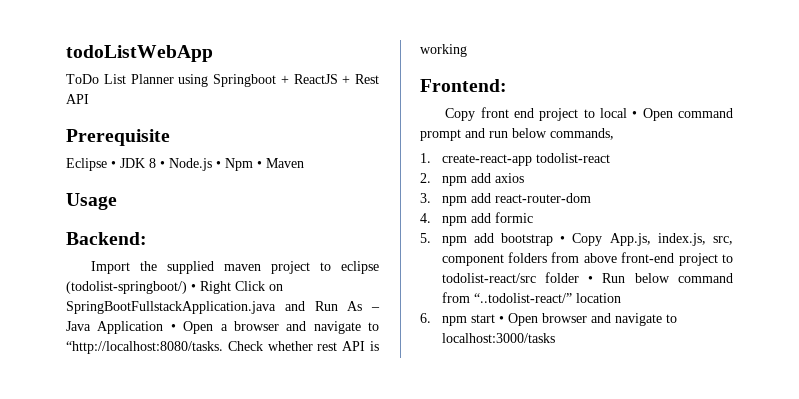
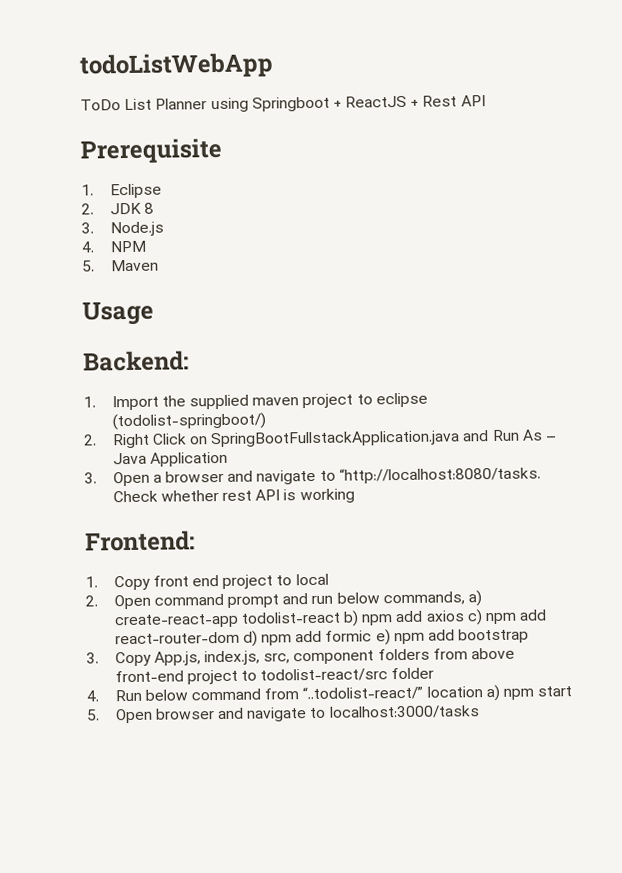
- Eclipse • JDK 8 • Node.js • Npm • Maven
+ 1. Eclipse
+ 2. JDK 8
+ 3. Node.js
+ 4. NPM
+ 5. Maven
- Import the supplied maven project to eclipse (todolist-springboot/) • Right Click on SpringBootFullstackApplication.java and Run As – Java Application • Open a browser and navigate to “http://localhost:8080/tasks.
+ 1. Import the supplied maven project to eclipse (todolist-springboot/)
+ 2. Right Click on SpringBootFullstackApplication.java and Run As – Java Application
+ 3. Open a browser and navigate to “http://localhost:8080/tasks.
- Copy front end project to local • Open command prompt and run below commands,
- 1. create-react-app todolist-react
- 2. npm add axios
- 3. npm add react-router-dom
- 4. npm add formic
- 5. npm add bootstrap • Copy App.js, index.js, src, component folders from above front-end project to todolist-react/src folder • Run below command from “..todolist-react/” location
- 6. npm start • Open browser and navigate to localhost:3000/tasks
+ 1. Copy front end project to local
+ 2. Open command prompt and run below commands, a) create-react-app todolist-react b) npm add axios c) npm add react-router-dom d) npm add formic e) npm add bootstrap
+ 3. Copy App.js, index.js, src, component folders from above front-end project to todolist-react/src folder
+ 4. Run below command from “..todolist-react/” location a) npm start
+ 5. Open browser and navigate to localhost:3000/tasks

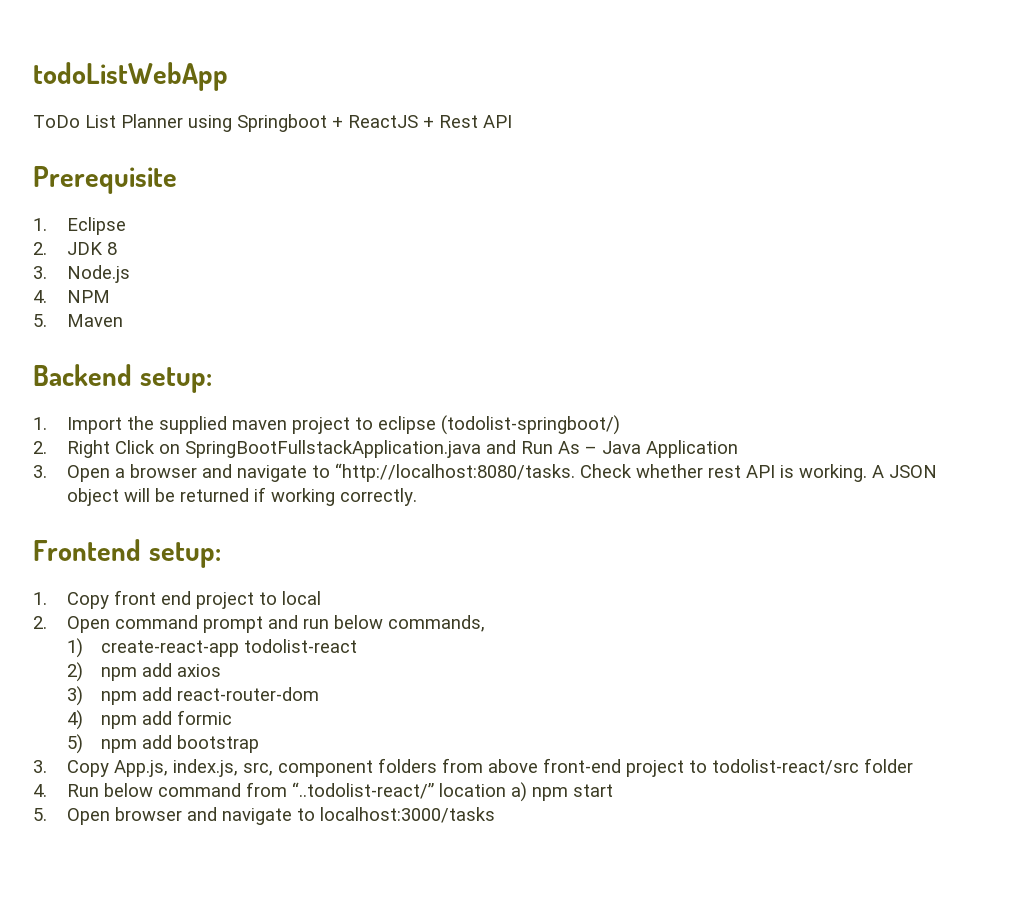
- Usage
- Backend:
+ Backend setup:
- Check whether rest API is working
- Frontend:
+ Check whether rest API is working. A JSON object will be returned if working correctly.
+ Frontend setup:
- 2. Open command prompt and run below commands, a) create-react-app todolist-react b) npm add axios c) npm add react-router-dom d) npm add formic e) npm add bootstrap
+ 2. Open command prompt and run below commands,
+ 1) create-react-app todolist-react
+ 2) npm add axios
+ 3) npm add react-router-dom
+ 4) npm add formic
+ 5) npm add bootstrap

